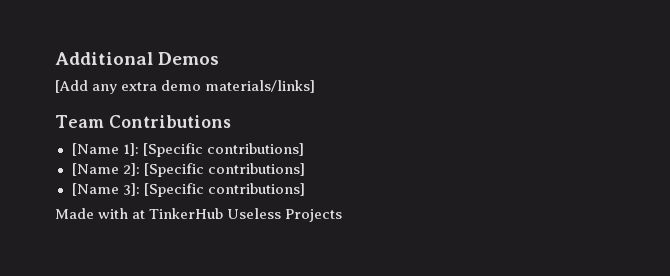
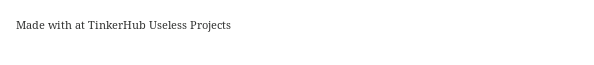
- Additional Demos
- [Add any extra demo materials/links]
- Team Contributions
- [Name 1]: [Specific contributions]
- [Name 2]: [Specific contributions]
- [Name 3]: [Specific contributions]

